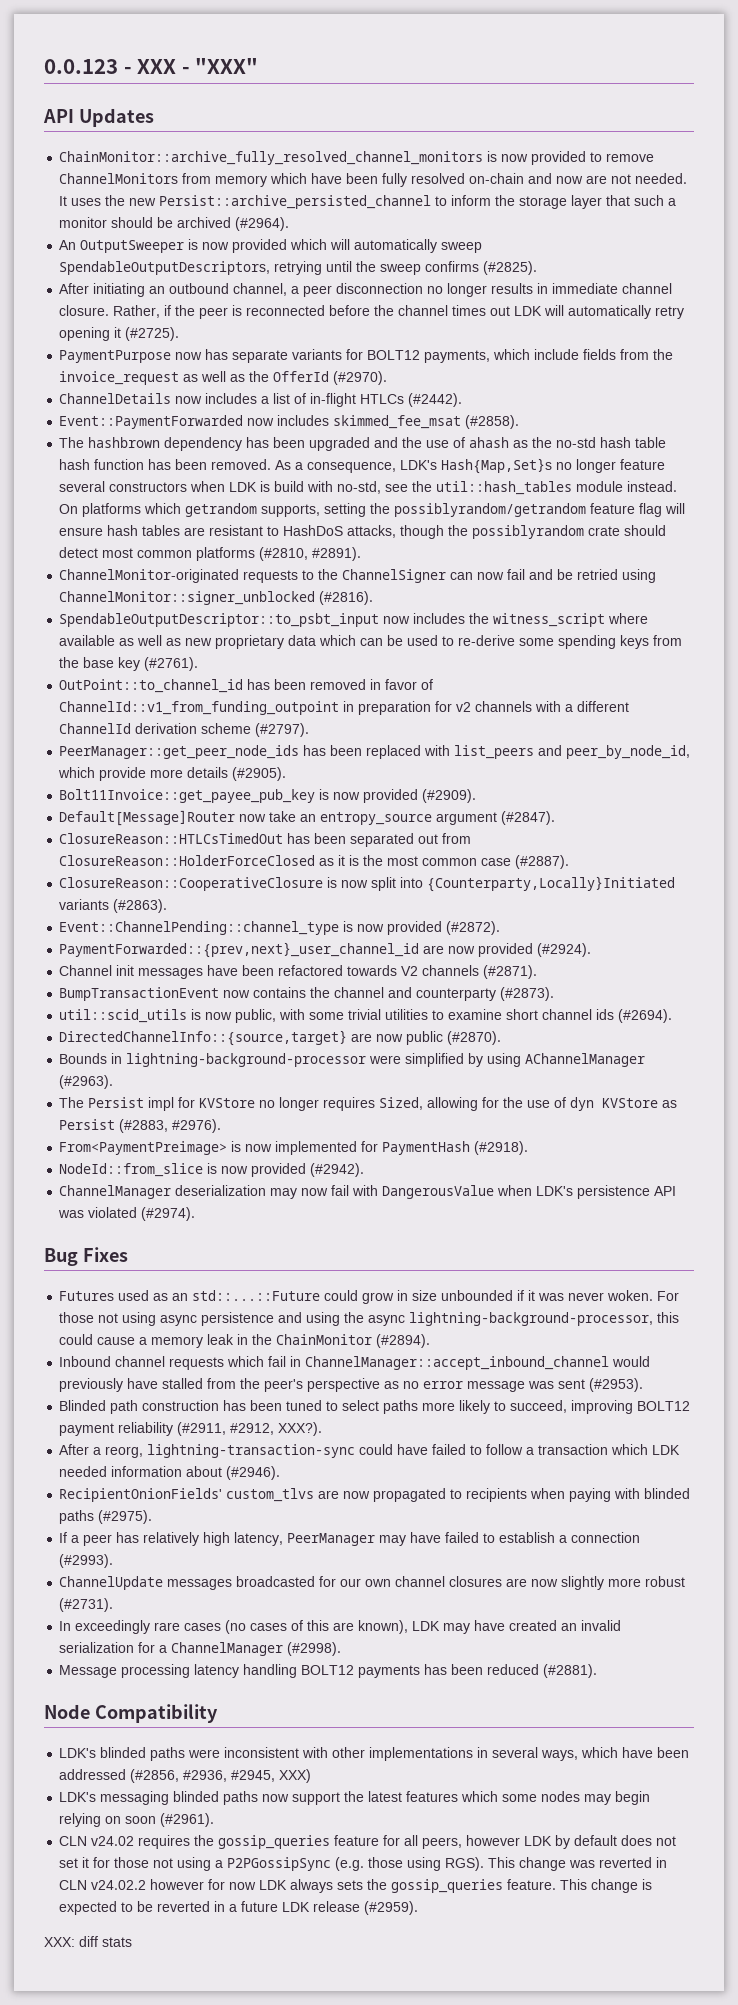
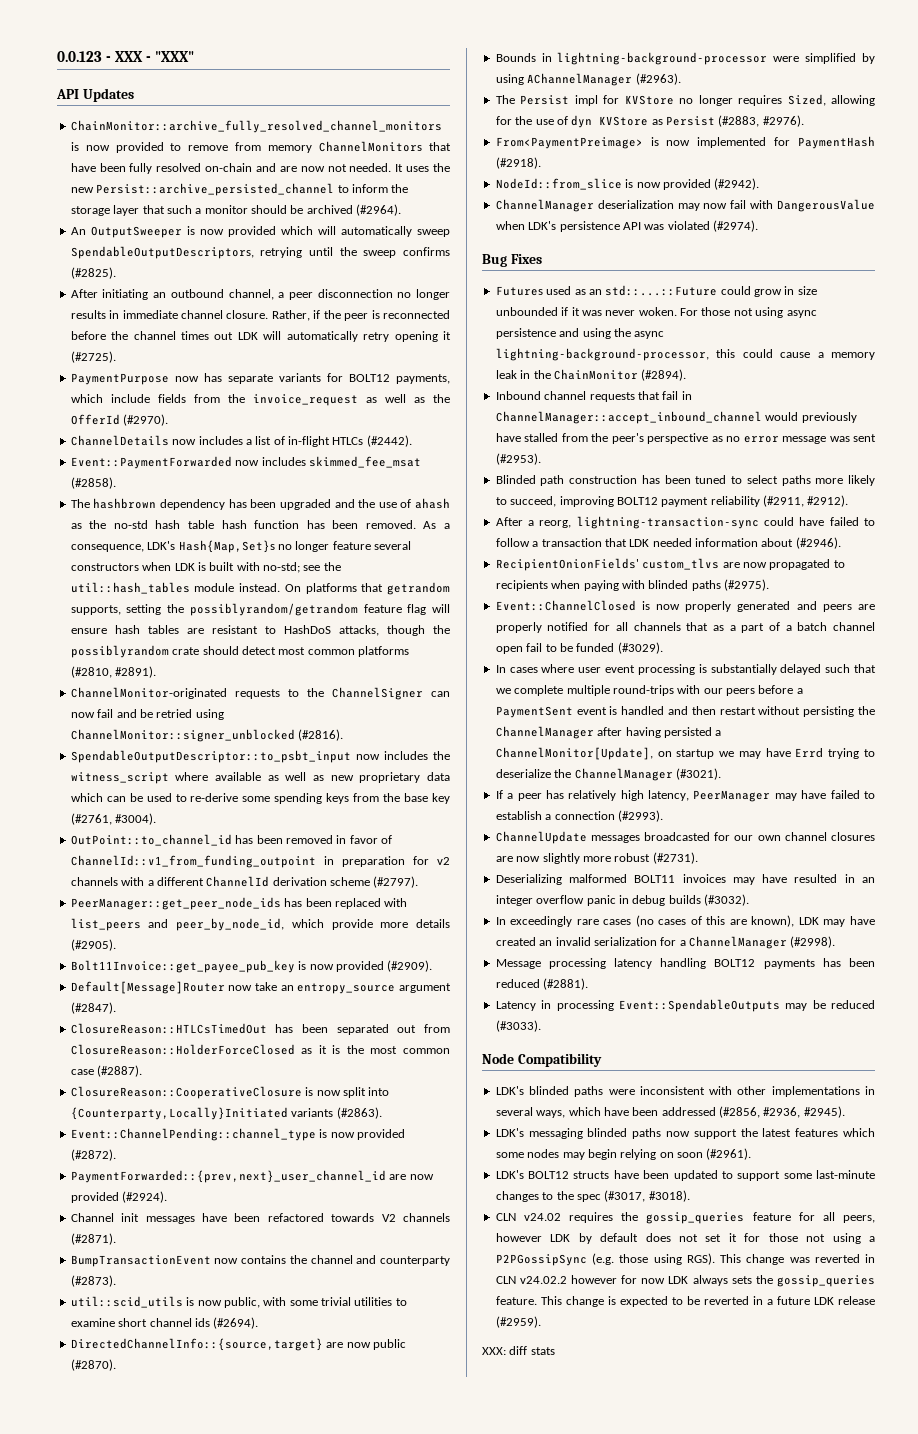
- ChainMonitor::archive_fully_resolved_channel_monitors is now provided to remove ChannelMonitors from memory which have been fully resolved on-chain and now are not needed.
+ ChainMonitor::archive_fully_resolved_channel_monitors is now provided to remove from memory ChannelMonitors that have been fully resolved on-chain and are now not needed.
- As a consequence, LDK's Hash{Map,Set}s no longer feature several constructors when LDK is build with no-std, see the util::hash_tables module instead.
+ As a consequence, LDK's Hash{Map,Set}s no longer feature several constructors when LDK is built with no-std; see the util::hash_tables module instead.
- On platforms which getrandom supports, setting the possiblyrandom/getrandom feature flag will ensure hash tables are resistant to HashDoS attacks, though the possiblyrandom crate should detect most common platforms (#2810, #2891).
+ On platforms that getrandom supports, setting the possiblyrandom/getrandom feature flag will ensure hash tables are resistant to HashDoS attacks, though the possiblyrandom crate should detect most common platforms (#2810, #2891).
- SpendableOutputDescriptor::to_psbt_input now includes the witness_script where available as well as new proprietary data which can be used to re-derive some spending keys from the base key (#2761).
+ SpendableOutputDescriptor::to_psbt_input now includes the witness_script where available as well as new proprietary data which can be used to re-derive some spending keys from the base key (#2761, #3004).
- Inbound channel requests which fail in ChannelManager::accept_inbound_channel would previously have stalled from the peer's perspective as no error message was sent (#2953).
+ Inbound channel requests that fail in ChannelManager::accept_inbound_channel would previously have stalled from the peer's perspective as no error message was sent (#2953).
- Blinded path construction has been tuned to select paths more likely to succeed, improving BOLT12 payment reliability (#2911, #2912, XXX?).
+ Blinded path construction has been tuned to select paths more likely to succeed, improving BOLT12 payment reliability (#2911, #2912).
- After a reorg, lightning-transaction-sync could have failed to follow a transaction which LDK needed information about (#2946).
+ After a reorg, lightning-transaction-sync could have failed to follow a transaction that LDK needed information about (#2946).
+ Event::ChannelClosed is now properly generated and peers are properly notified for all channels that as a part of a batch channel open fail to be funded (#3029).
+ In cases where user event processing is substantially delayed such that we complete multiple round-trips with our peers before a PaymentSent event is handled and then restart without persisting the ChannelManager after having persisted a ChannelMonitor[Update], on startup we may have Errd trying to deserialize the ChannelManager (#3021).
+ Deserializing malformed BOLT11 invoices may have resulted in an integer overflow panic in debug builds (#3032).
+ Latency in processing Event::SpendableOutputs may be reduced (#3033).
- LDK's blinded paths were inconsistent with other implementations in several ways, which have been addressed (#2856, #2936, #2945, XXX)
+ LDK's blinded paths were inconsistent with other implementations in several ways, which have been addressed (#2856, #2936, #2945).
+ LDK's BOLT12 structs have been updated to support some last-minute changes to the spec (#3017, #3018).

